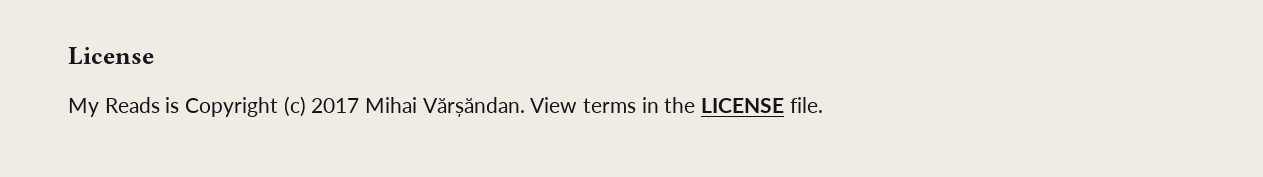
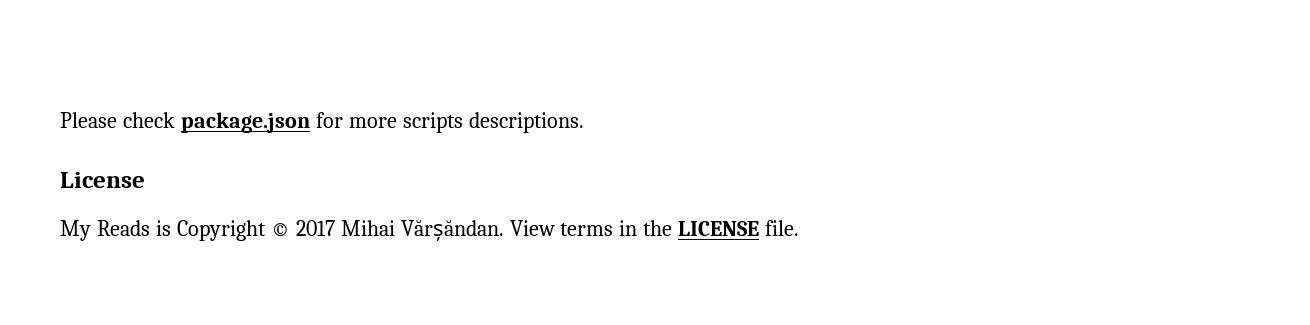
+ Please check package.json for more scripts descriptions.
- My Reads is Copyright (c) 2017 Mihai Vărșăndan.
+ My Reads is Copyright © 2017 Mihai Vărșăndan.

